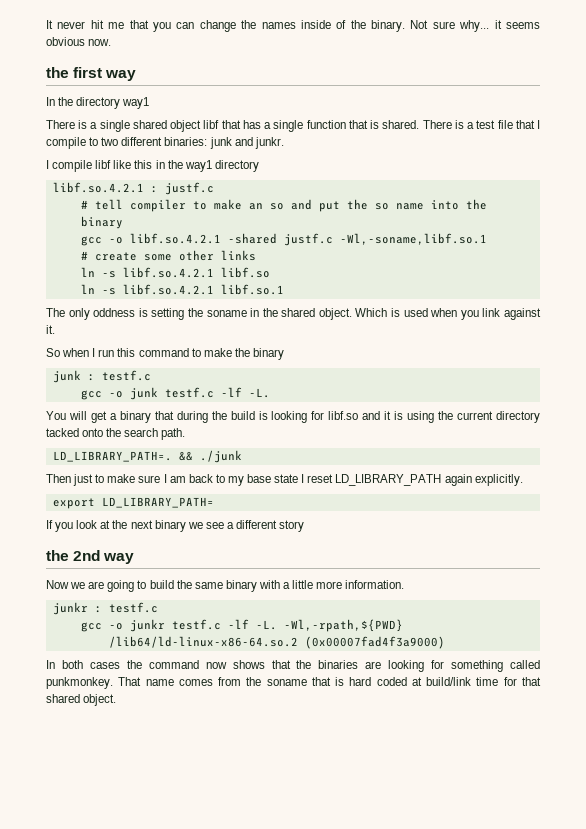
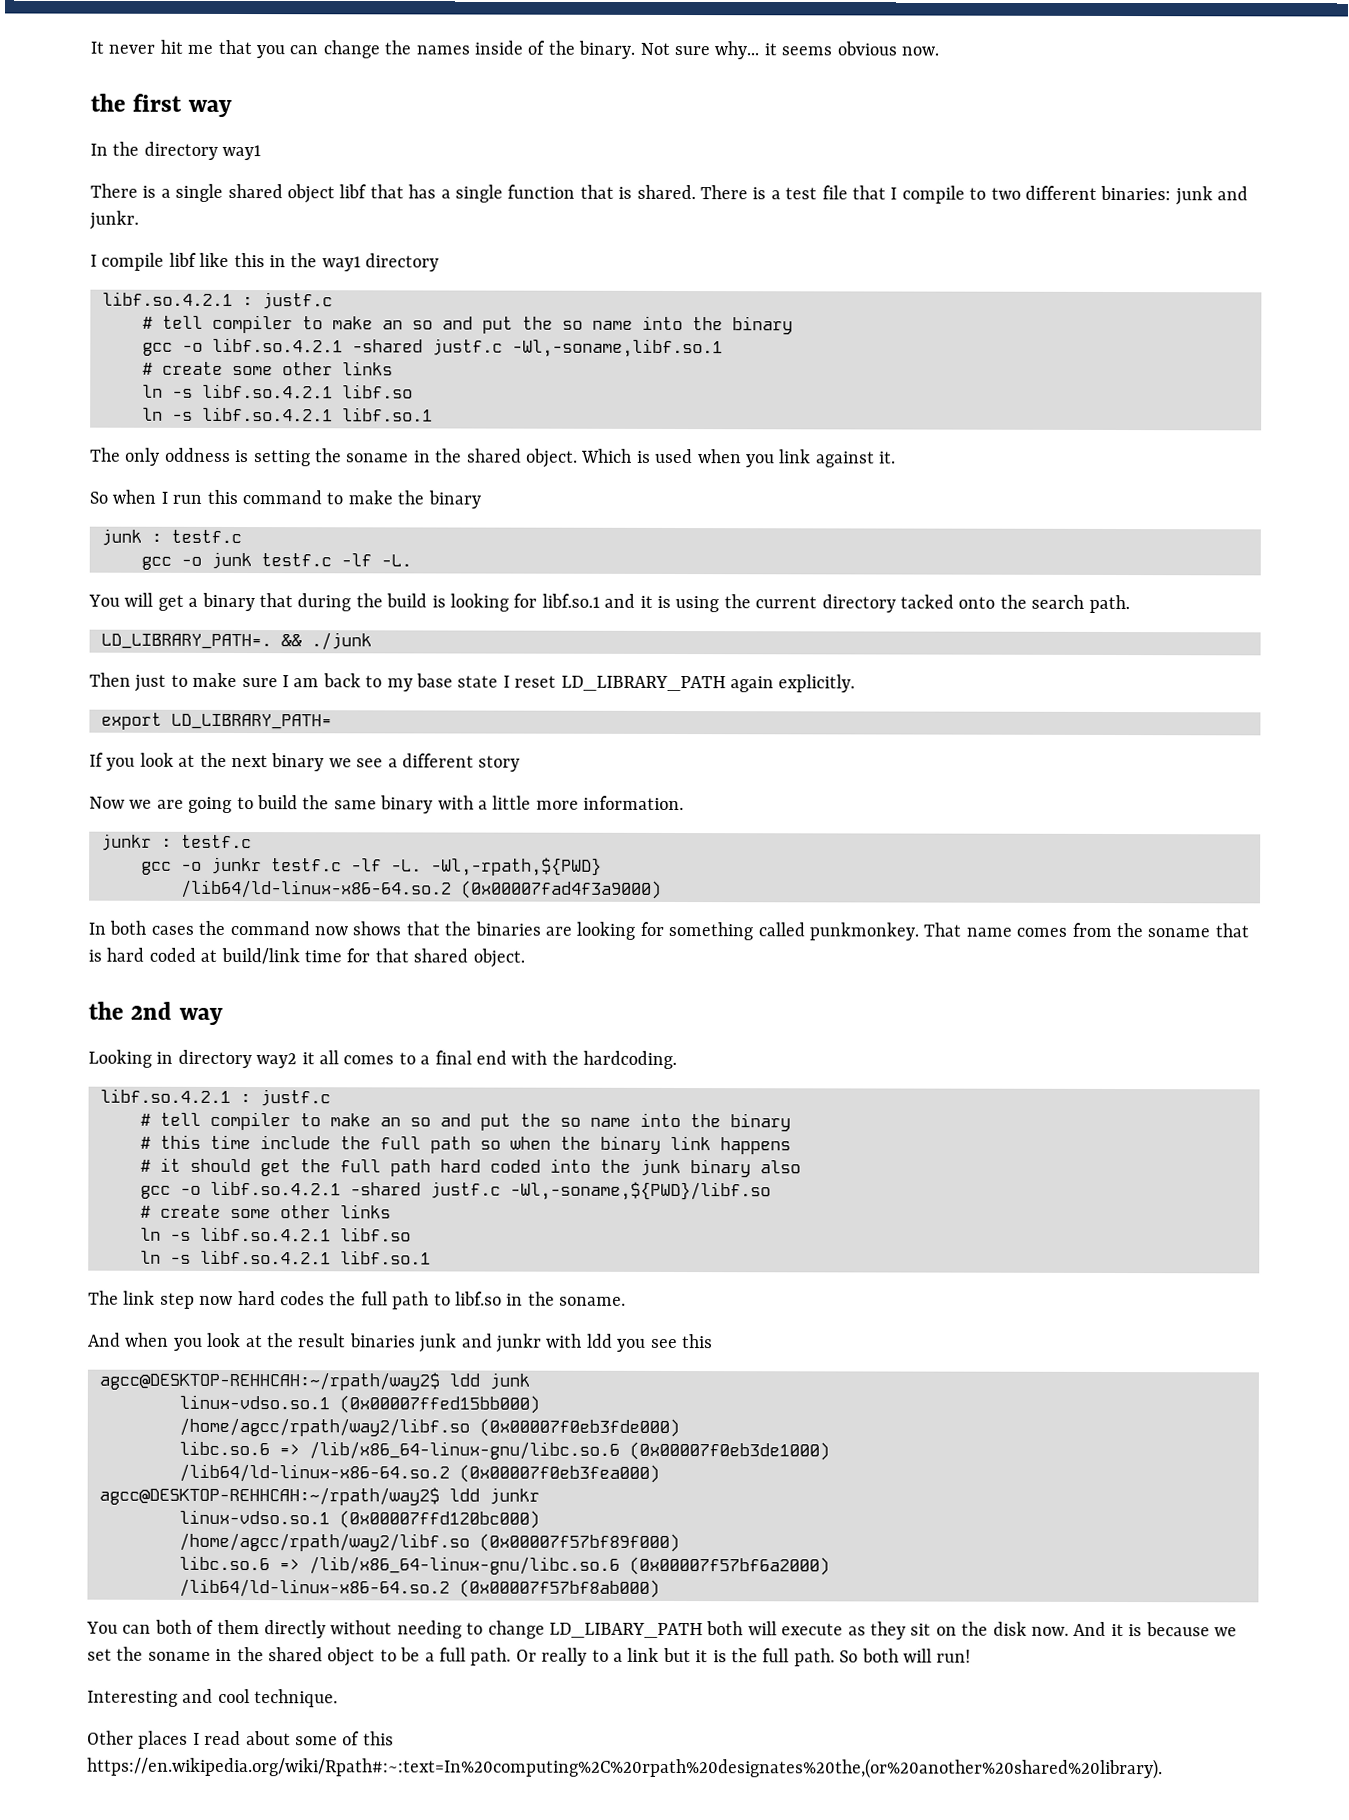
- You will get a binary that during the build is looking for libf.so and it is using the current directory tacked onto the search path.
+ You will get a binary that during the build is looking for libf.so.1 and it is using the current directory tacked onto the search path.
- the 2nd way
+ the 2nd way
+ Looking in directory way2 it all comes to a final end with the hardcoding.
+ libf.so.4.2.1 : justf.c
+ # tell compiler to make an so and put the so name into the binary
+ # this time include the full path so when the binary link happens
+ # it should get the full path hard coded into the junk binary also
+ gcc -o libf.so.4.2.1 -shared justf.c -Wl,-soname,${PWD}/libf.so
+ # create some other links
+ ln -s libf.so.4.2.1 libf.so
+ ln -s libf.so.4.2.1 libf.so.1
+ The link step now hard codes the full path to libf.so in the soname.
+ And when you look at the result binaries junk and junkr with ldd you see this
+ agcc@DESKTOP-REHHCAH:~/rpath/way2$ ldd junk
+ linux-vdso.so.1 (0x00007ffed15bb000)
+ /home/agcc/rpath/way2/libf.so (0x00007f0eb3fde000)
+ libc.so.6 => /lib/x86_64-linux-gnu/libc.so.6 (0x00007f0eb3de1000)
+ /lib64/ld-linux-x86-64.so.2 (0x00007f0eb3fea000)
+ agcc@DESKTOP-REHHCAH:~/rpath/way2$ ldd junkr
+ linux-vdso.so.1 (0x00007ffd120bc000)
+ /home/agcc/rpath/way2/libf.so (0x00007f57bf89f000)
+ libc.so.6 => /lib/x86_64-linux-gnu/libc.so.6 (0x00007f57bf6a2000)
+ /lib64/ld-linux-x86-64.so.2 (0x00007f57bf8ab000)
+ You can both of them directly without needing to change LD_LIBARY_PATH both will execute as they sit on the disk now. And it is because we set the soname in the shared object to be a full path. Or really to a link but it is the full path. So both will run!
+ Interesting and cool technique.
+ Other places I read about some of this https://en.wikipedia.org/wiki/Rpath#:~:text=In%20computing%2C%20rpath%20designates%20the,(or%20another%20shared%20library).

